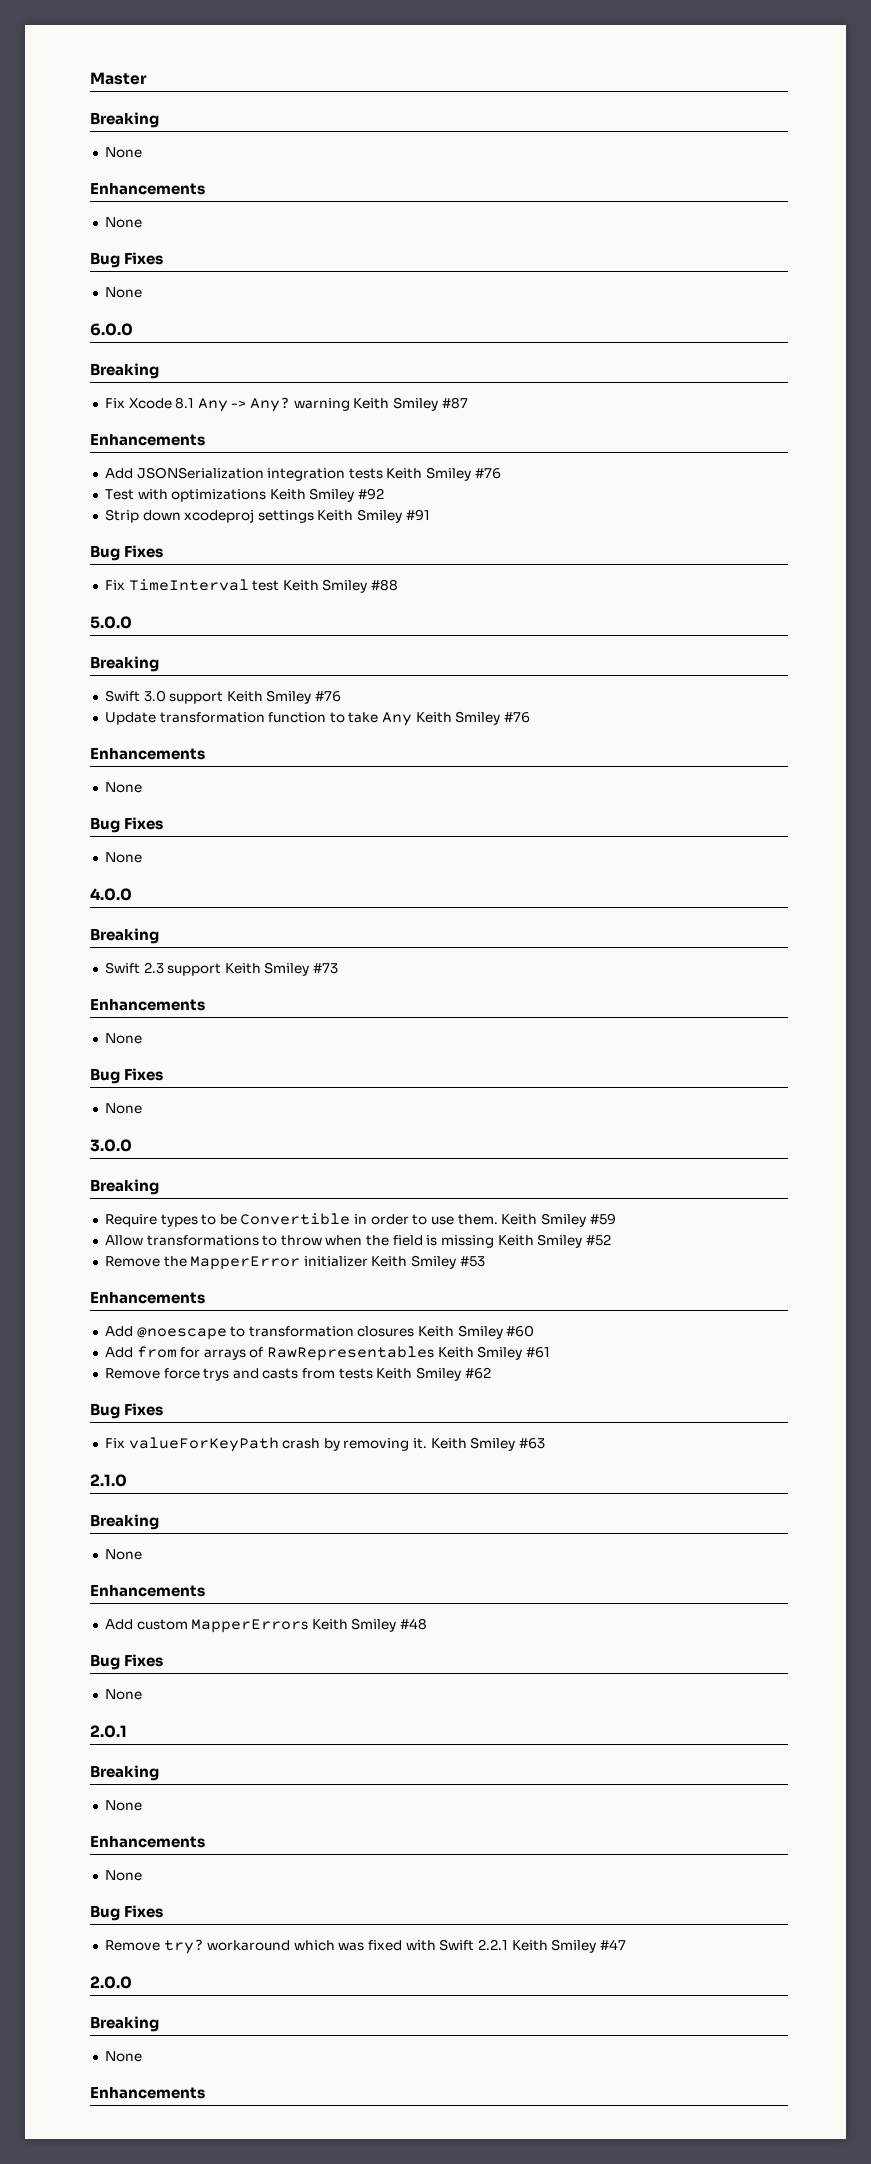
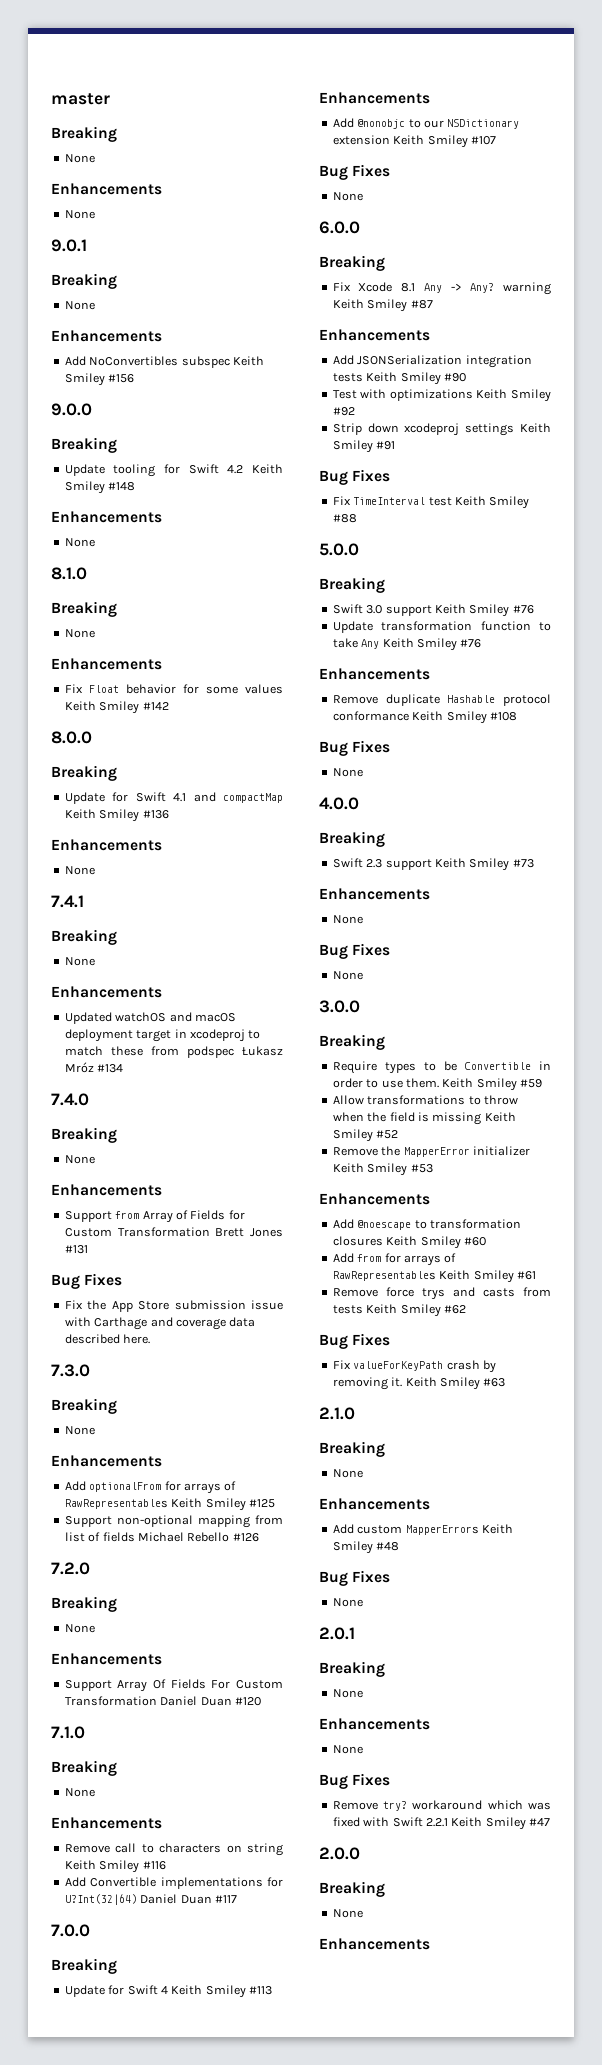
- Master
+ master
  Breaking
  None
  Enhancements
  None
+ 9.0.1
+ Breaking
+ None
+ Enhancements
+ Add NoConvertibles subspec Keith Smiley #156
+ 9.0.0
+ Breaking
+ Update tooling for Swift 4.2 Keith Smiley #148
+ Enhancements
+ None
+ 8.1.0
+ Breaking
+ None
+ Enhancements
+ Fix Float behavior for some values Keith Smiley #142
+ 8.0.0
+ Breaking
+ Update for Swift 4.1 and compactMap Keith Smiley #136
+ Enhancements
+ None
+ 7.4.1
+ Breaking
+ None
+ Enhancements
+ Updated watchOS and macOS deployment target in xcodeproj to match these from podspec Łukasz Mróz #134
+ 7.4.0
+ Breaking
+ None
+ Enhancements
+ Support from Array of Fields for Custom Transformation Brett Jones #131
+ Bug Fixes
+ Fix the App Store submission issue with Carthage and coverage data described here.
+ 7.3.0
+ Breaking
+ None
+ Enhancements
+ Add optionalFrom for arrays of RawRepresentables Keith Smiley #125
+ Support non-optional mapping from list of fields Michael Rebello #126
+ 7.2.0
+ Breaking
+ None
+ Enhancements
+ Support Array Of Fields For Custom Transformation Daniel Duan #120
+ 7.1.0
+ Breaking
+ None
+ Enhancements
+ Remove call to characters on string Keith Smiley #116
+ Add Convertible implementations for U?Int(32|64) Daniel Duan #117
+ 7.0.0
+ Breaking
+ Update for Swift 4 Keith Smiley #113
+ Enhancements
+ Add @nonobjc to our NSDictionary extension Keith Smiley #107
- Add JSONSerialization integration tests Keith Smiley #76
+ Add JSONSerialization integration tests Keith Smiley #90
  Update transformation function to take Any Keith Smiley #76
  Enhancements
- None
+ Remove duplicate Hashable protocol conformance Keith Smiley #108

